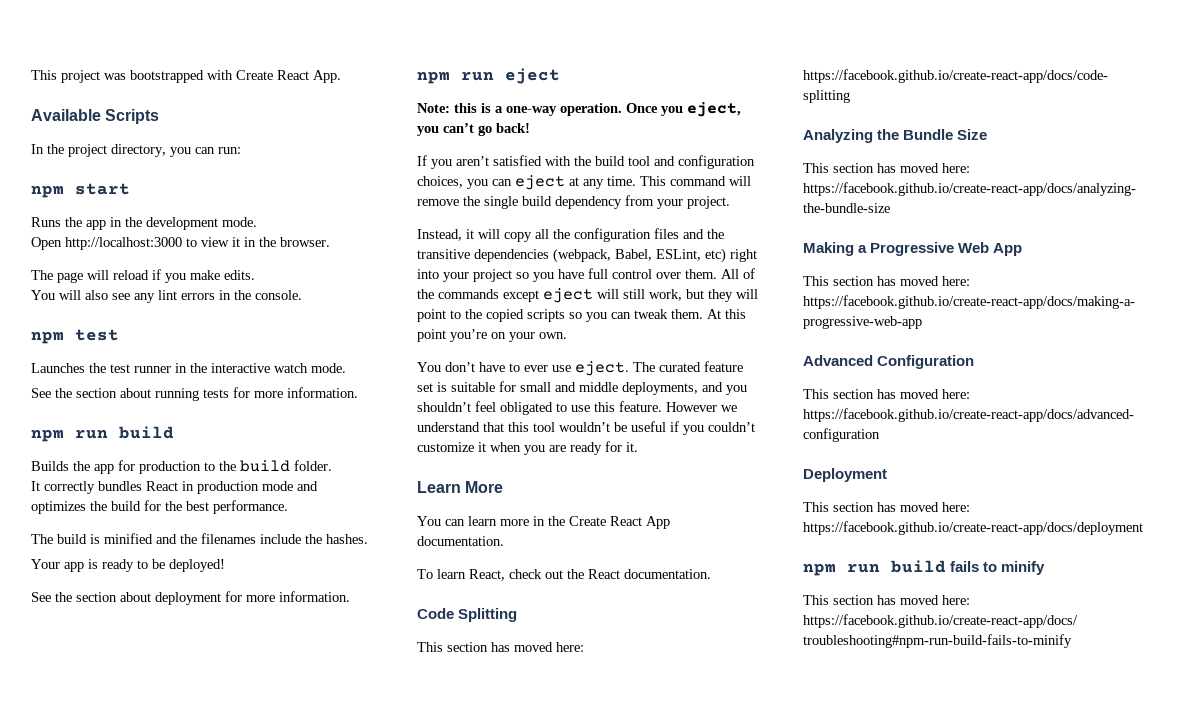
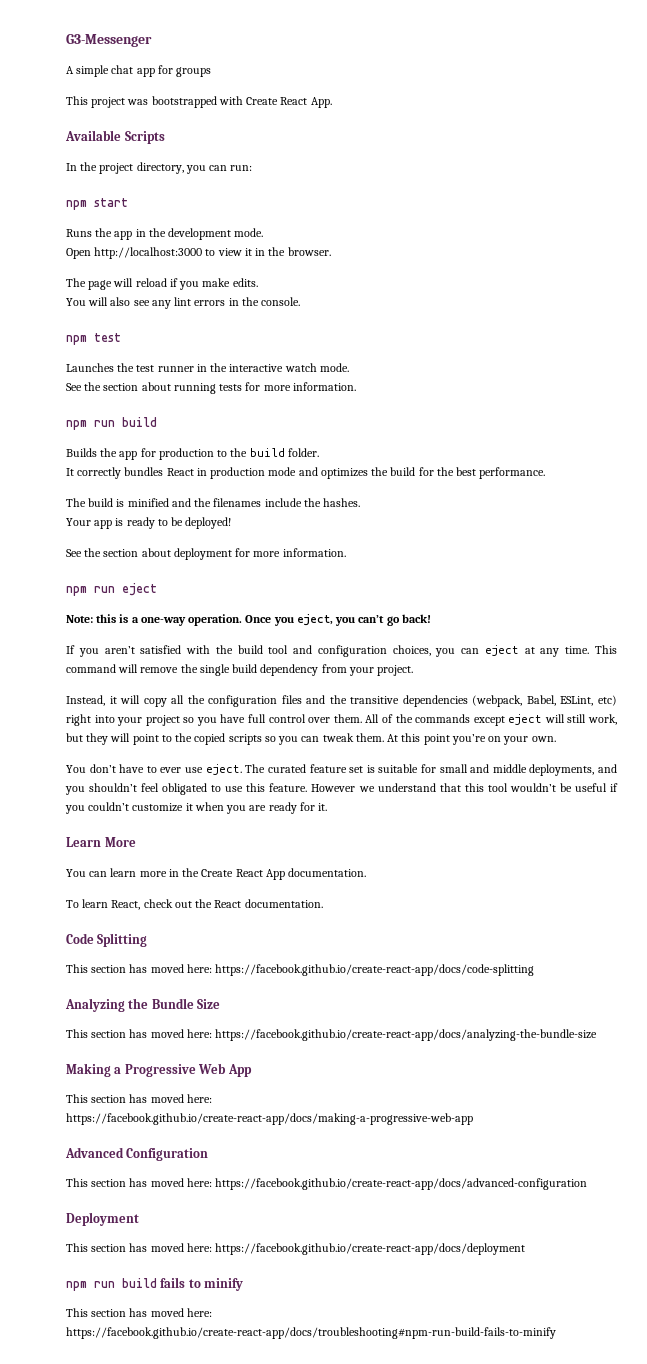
+ G3-Messenger
+ A simple chat app for groups

